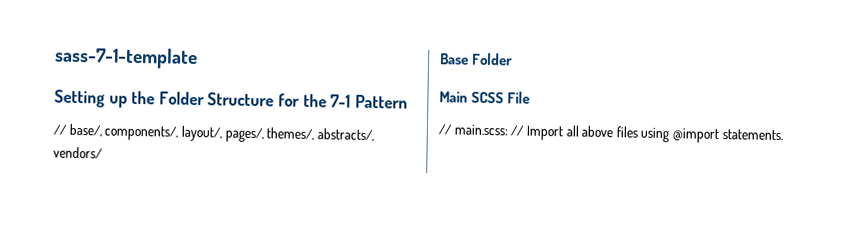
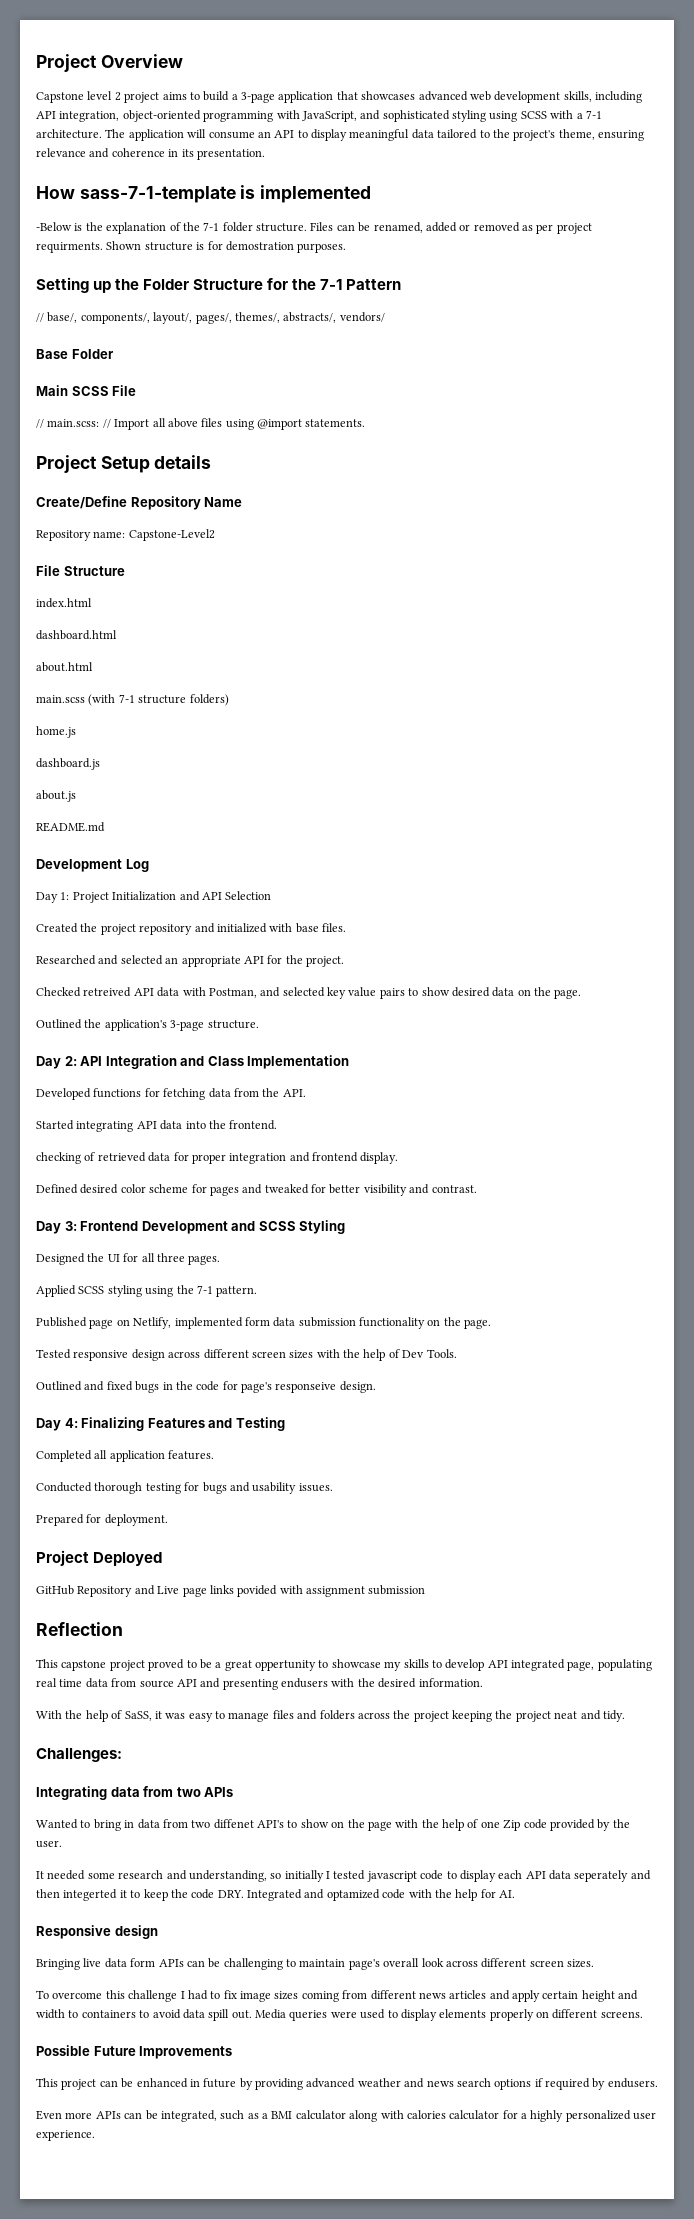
- sass-7-1-template
+ Project Overview
+ Capstone level 2 project aims to build a 3-page application that showcases advanced web development skills, including API integration, object-oriented programming with JavaScript, and sophisticated styling using SCSS with a 7-1 architecture. The application will consume an API to display meaningful data tailored to the project's theme, ensuring relevance and coherence in its presentation.
+ How sass-7-1-template is implemented
+ -Below is the explanation of the 7-1 folder structure. Files can be renamed, added or removed as per project requirments. Shown structure is for demostration purposes.
+ Project Setup details
+ Create/Define Repository Name
+ Repository name: Capstone-Level2
+ File Structure
+ index.html
+ dashboard.html
+ about.html
+ main.scss (with 7-1 structure folders)
+ home.js
+ dashboard.js
+ about.js
+ README.md
+ Development Log
+ Day 1: Project Initialization and API Selection
+ Created the project repository and initialized with base files.
+ Researched and selected an appropriate API for the project.
+ Checked retreived API data with Postman, and selected key value pairs to show desired data on the page.
+ Outlined the application's 3-page structure.
+ Day 2: API Integration and Class Implementation
+ Developed functions for fetching data from the API.
+ Started integrating API data into the frontend.
+ checking of retrieved data for proper integration and frontend display.
+ Defined desired color scheme for pages and tweaked for better visibility and contrast.
+ Day 3: Frontend Development and SCSS Styling
+ Designed the UI for all three pages.
+ Applied SCSS styling using the 7-1 pattern.
+ Published page on Netlify, implemented form data submission functionality on the page.
+ Tested responsive design across different screen sizes with the help of Dev Tools.
+ Outlined and fixed bugs in the code for page's responseive design.
+ Day 4: Finalizing Features and Testing
+ Completed all application features.
+ Conducted thorough testing for bugs and usability issues.
+ Prepared for deployment.
+ Project Deployed
+ GitHub Repository and Live page links povided with assignment submission
+ Reflection
+ This capstone project proved to be a great oppertunity to showcase my skills to develop API integrated page, populating real time data from source API and presenting endusers with the desired information.
+ With the help of SaSS, it was easy to manage files and folders across the project keeping the project neat and tidy.
+ Challenges:
+ Integrating data from two APIs
+ Wanted to bring in data from two diffenet API's to show on the page with the help of one Zip code provided by the user.
+ It needed some research and understanding, so initially I tested javascript code to display each API data seperately and then integerted it to keep the code DRY. Integrated and optamized code with the help for AI.
+ Responsive design
+ Bringing live data form APIs can be challenging to maintain page's overall look across different screen sizes.
+ To overcome this challenge I had to fix image sizes coming from different news articles and apply certain height and width to containers to avoid data spill out. Media queries were used to display elements properly on different screens.
+ Possible Future Improvements
+ This project can be enhanced in future by providing advanced weather and news search options if required by endusers.
+ Even more APIs can be integrated, such as a BMI calculator along with calories calculator for a highly personalized user experience.

